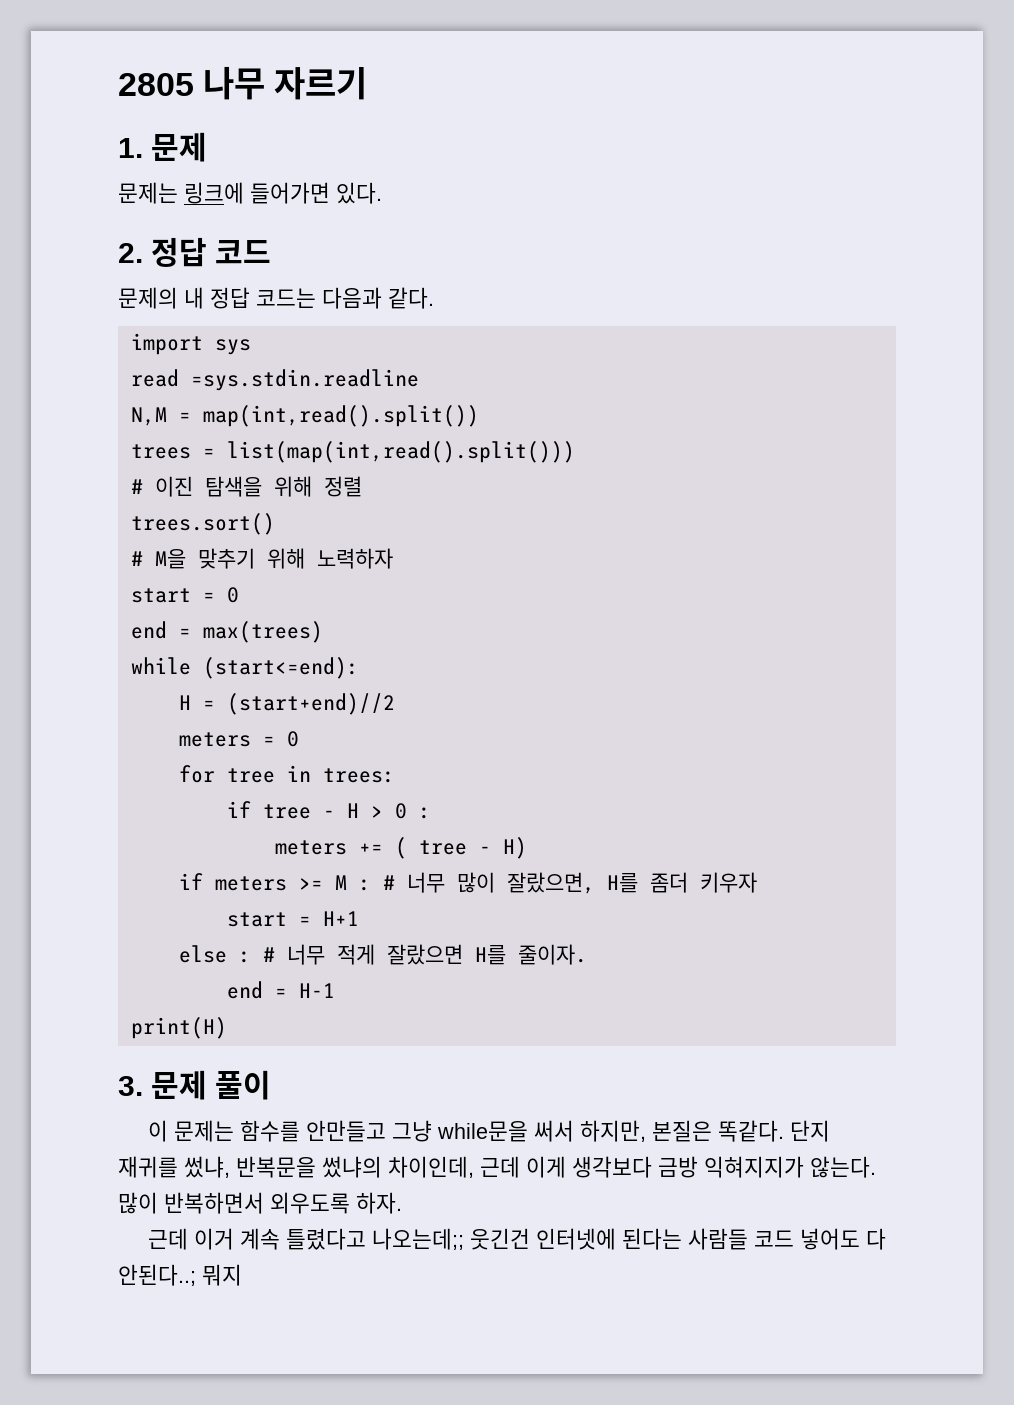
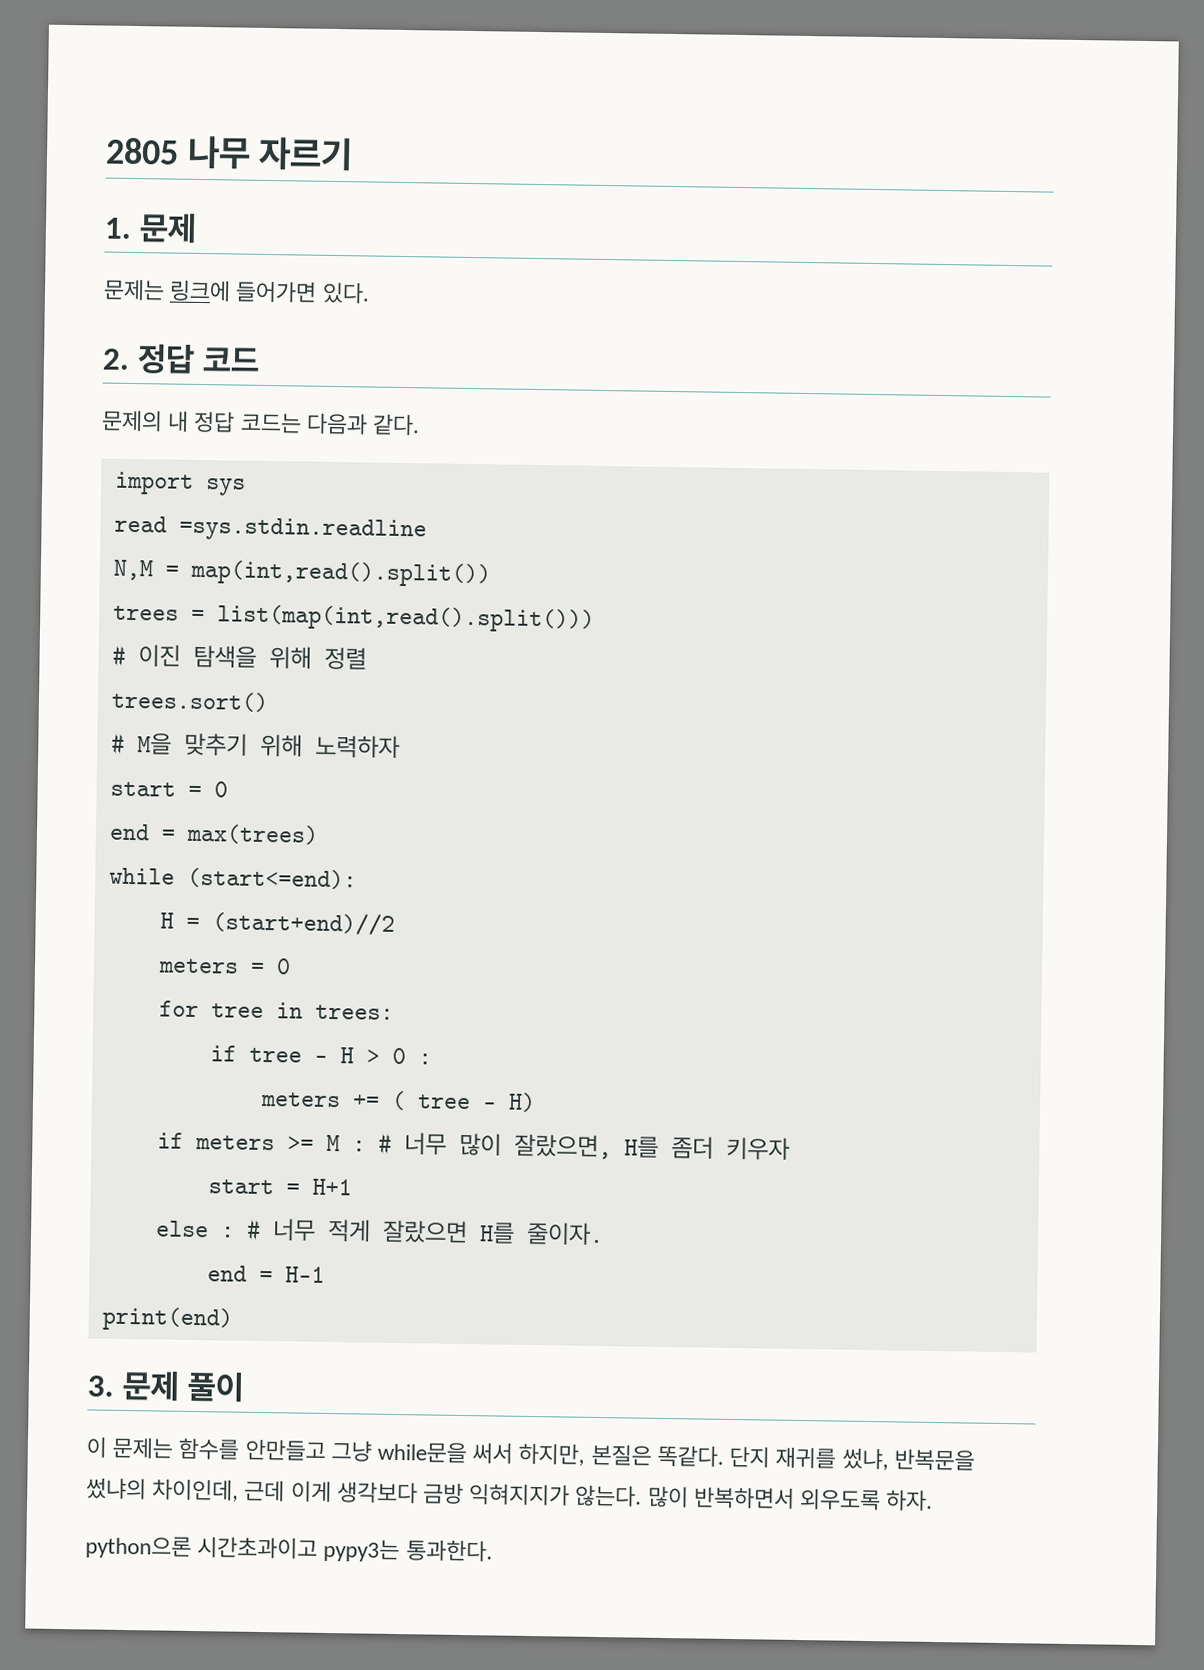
- print(H)
+ print(end)
- 근데 이거 계속 틀렸다고 나오는데;; 웃긴건 인터넷에 된다는 사람들 코드 넣어도 다 안된다..; 뭐지
+ python으론 시간초과이고 pypy3는 통과한다.

